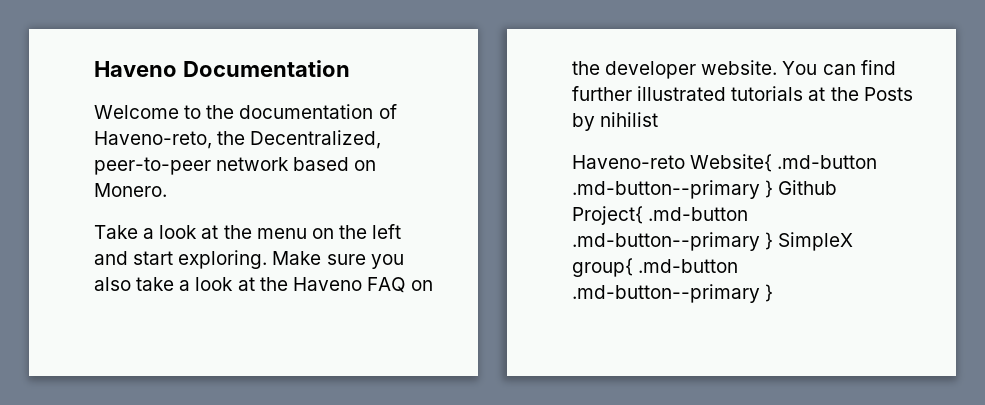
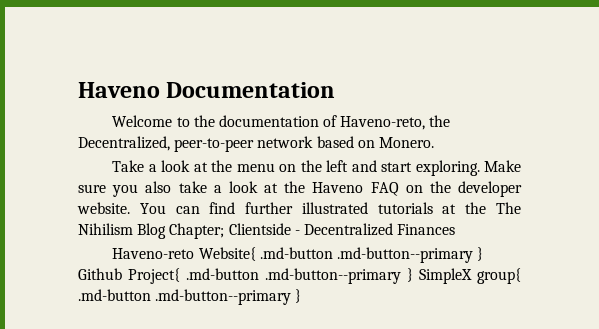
- You can find further illustrated tutorials at the Posts by nihilist
+ You can find further illustrated tutorials at the The Nihilism Blog Chapter; Clientside - Decentralized Finances

